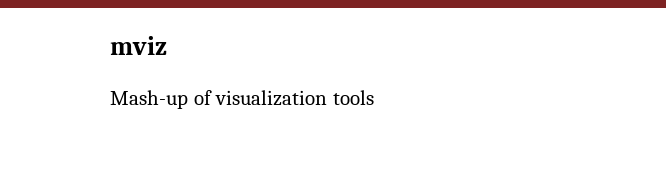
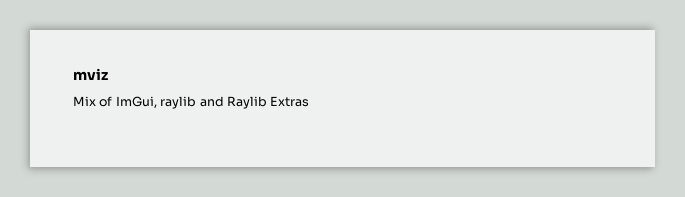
- Mash-up of visualization tools
+ Mix of ImGui, raylib and Raylib Extras

